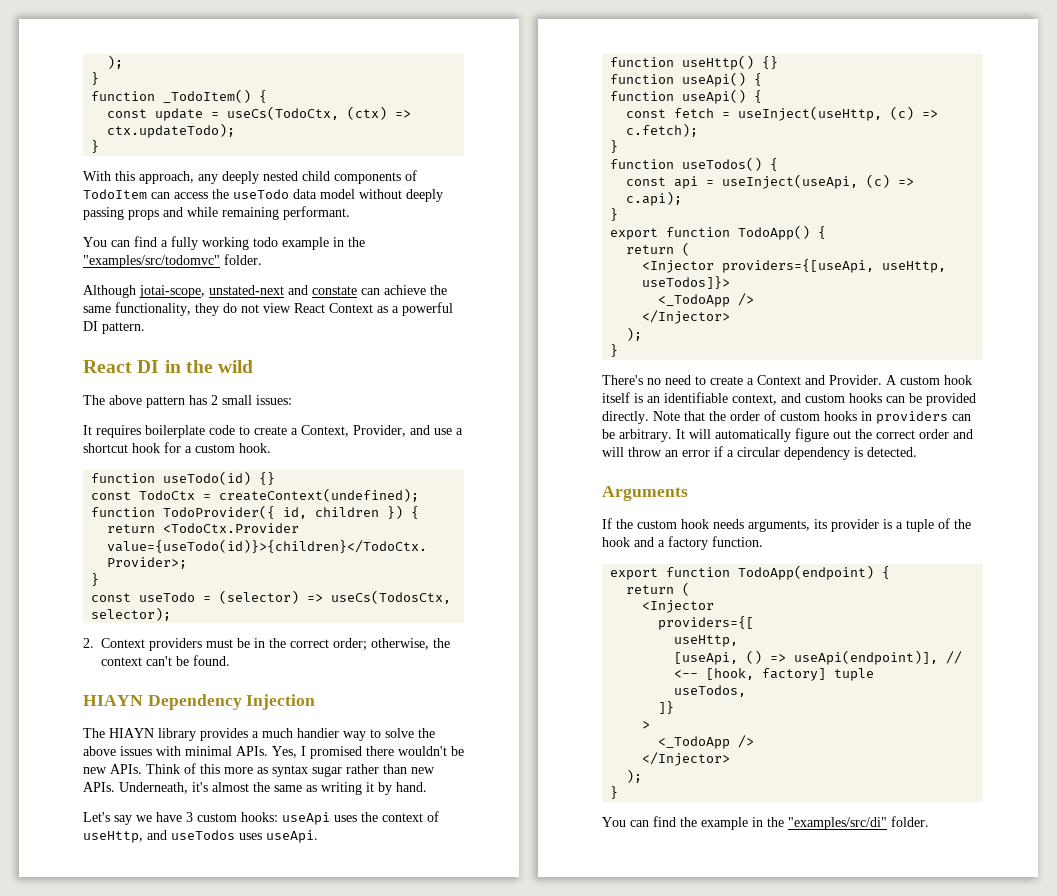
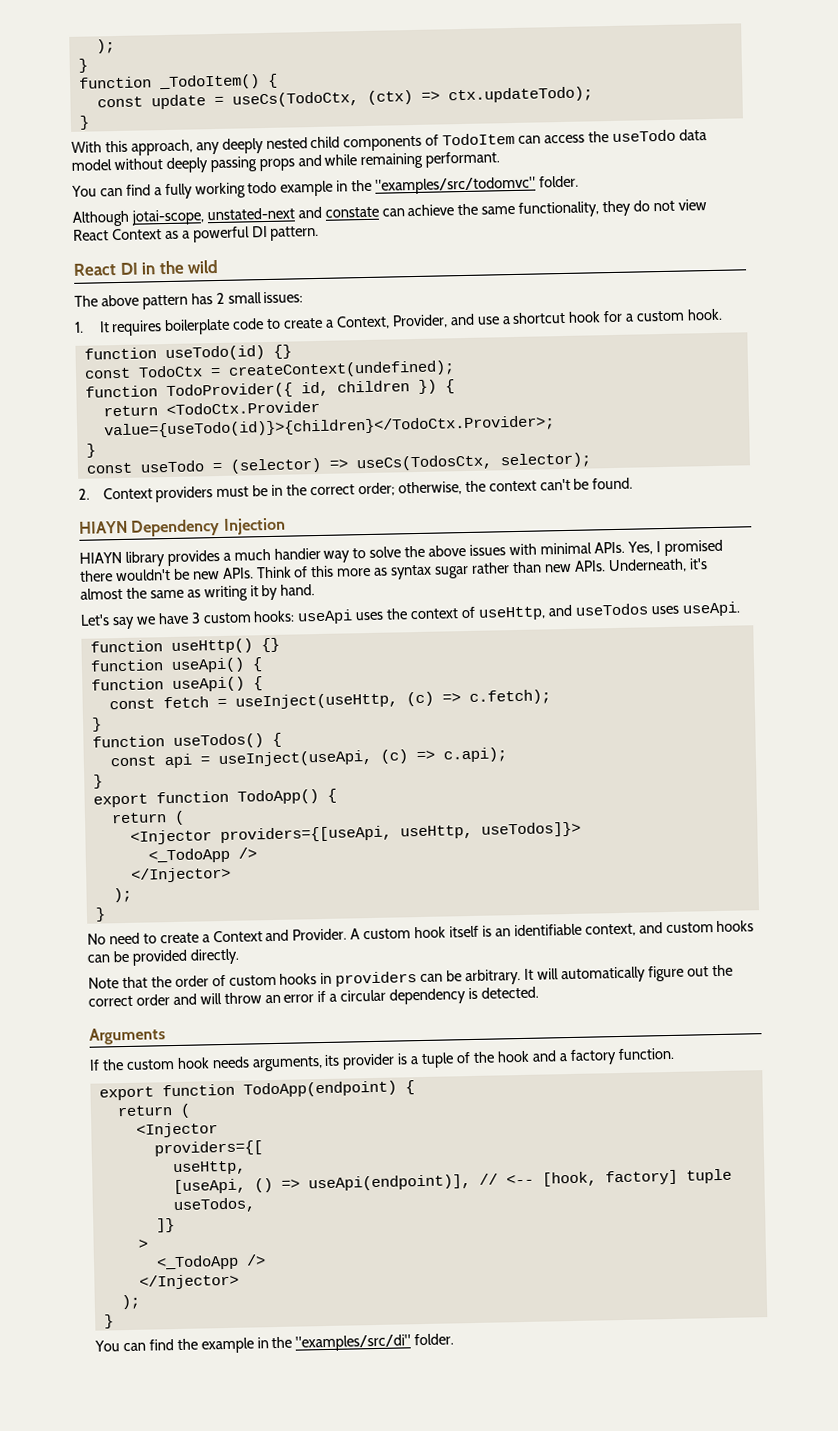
- It requires boilerplate code to create a Context, Provider, and use a shortcut hook for a custom hook.
+ 1. It requires boilerplate code to create a Context, Provider, and use a shortcut hook for a custom hook.
- The HIAYN library provides a much handier way to solve the above issues with minimal APIs.
+ HIAYN library provides a much handier way to solve the above issues with minimal APIs.
- There's no need to create a Context and Provider.
+ No need to create a Context and Provider.
- A custom hook itself is an identifiable context, and custom hooks can be provided directly. Note that the order of custom hooks in providers can be arbitrary.
+ A custom hook itself is an identifiable context, and custom hooks can be provided directly.
+ Note that the order of custom hooks in providers can be arbitrary.

